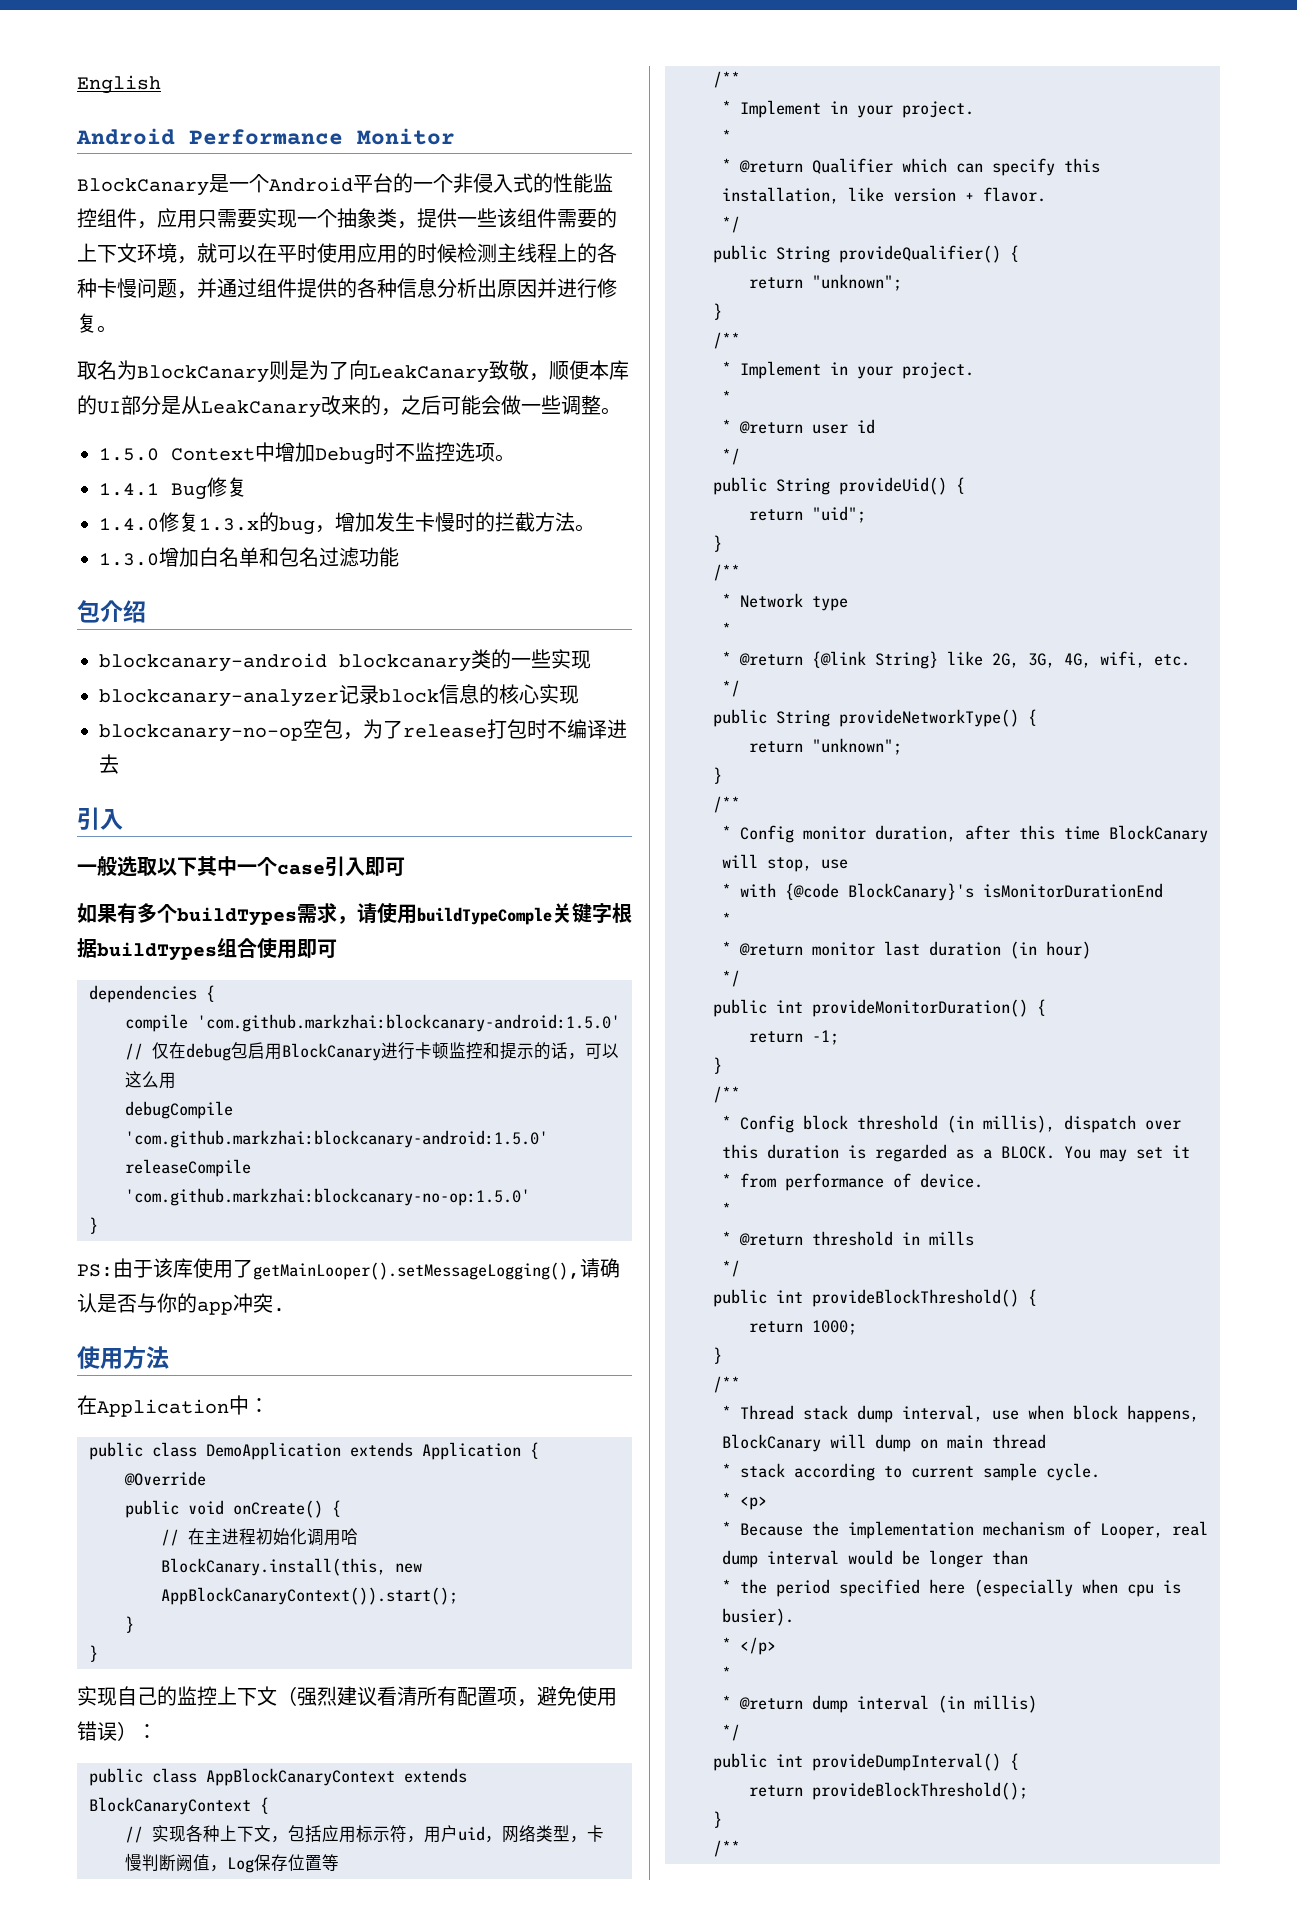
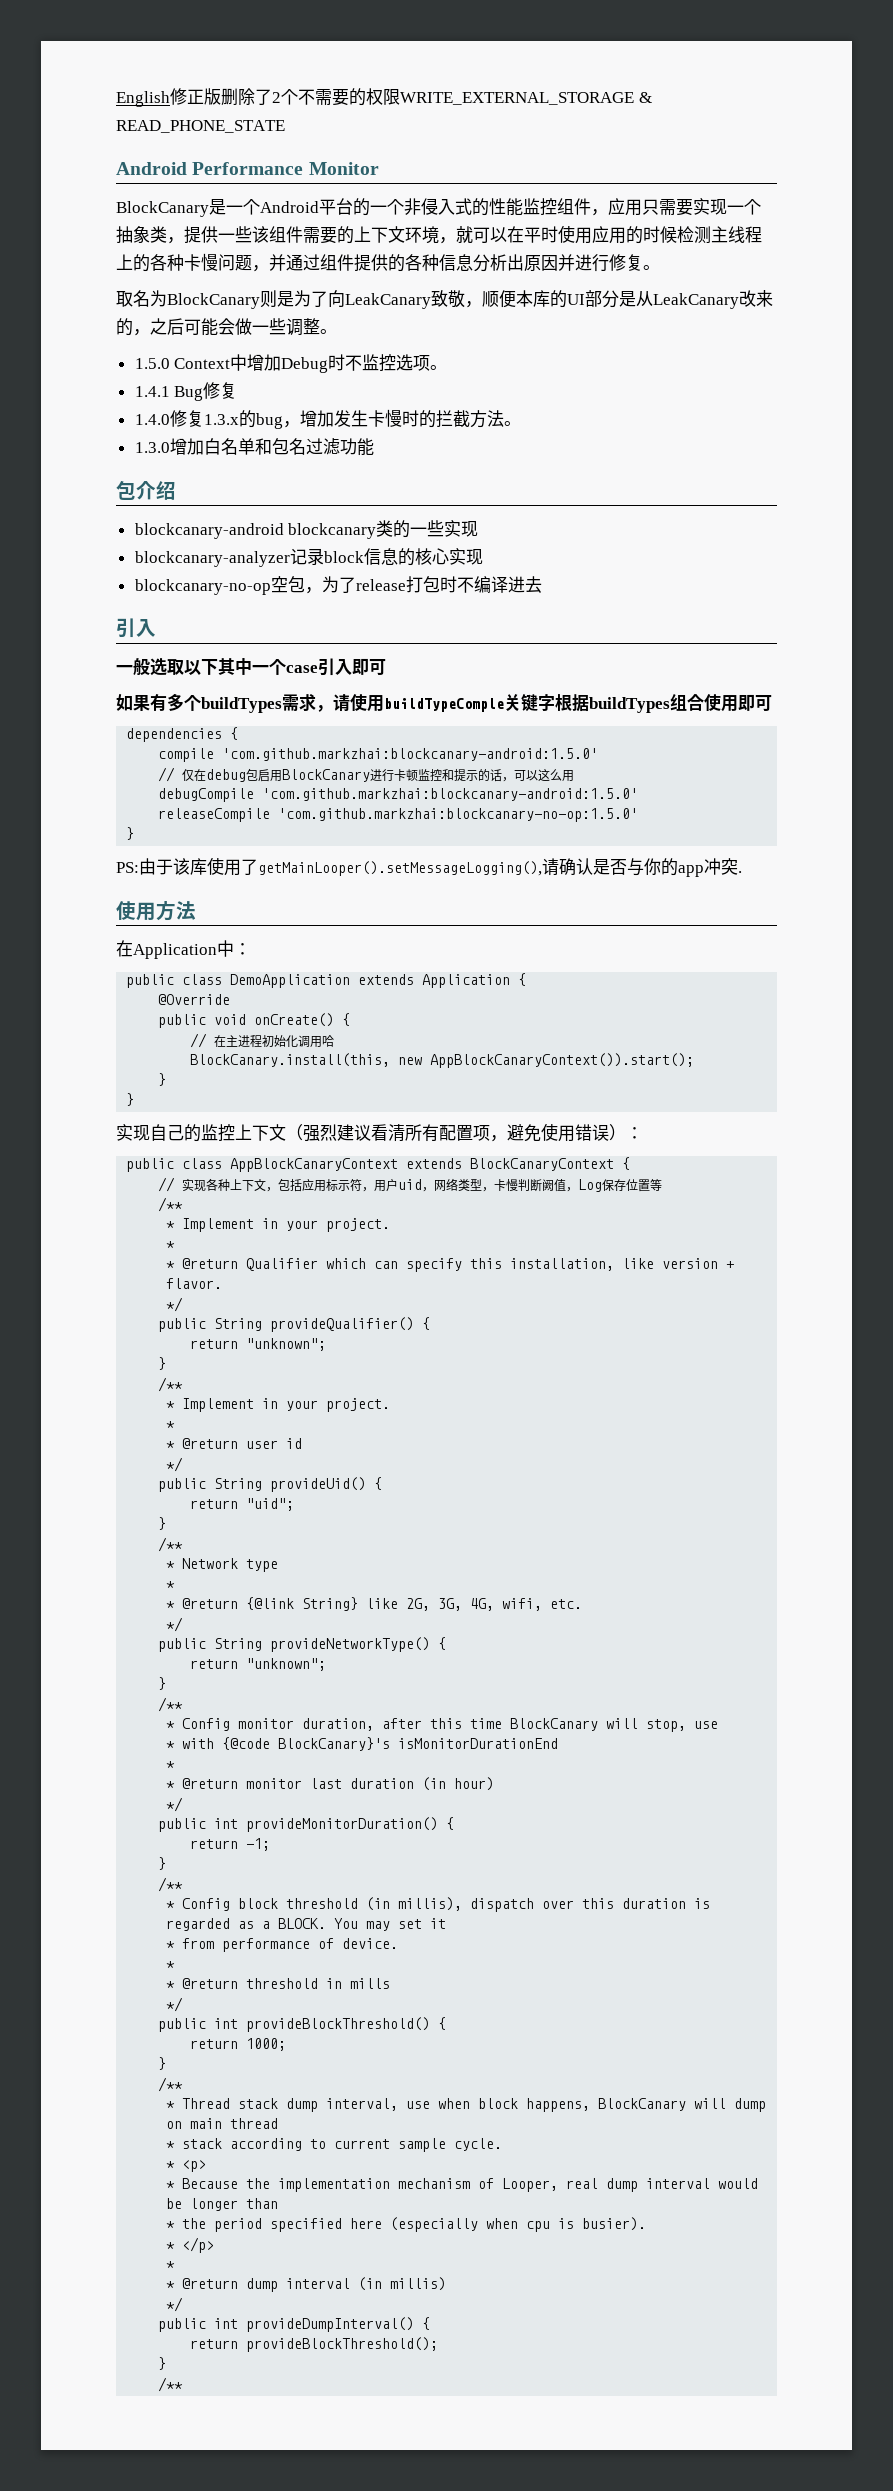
- English
+ English修正版删除了2个不需要的权限WRITE_EXTERNAL_STORAGE & READ_PHONE_STATE

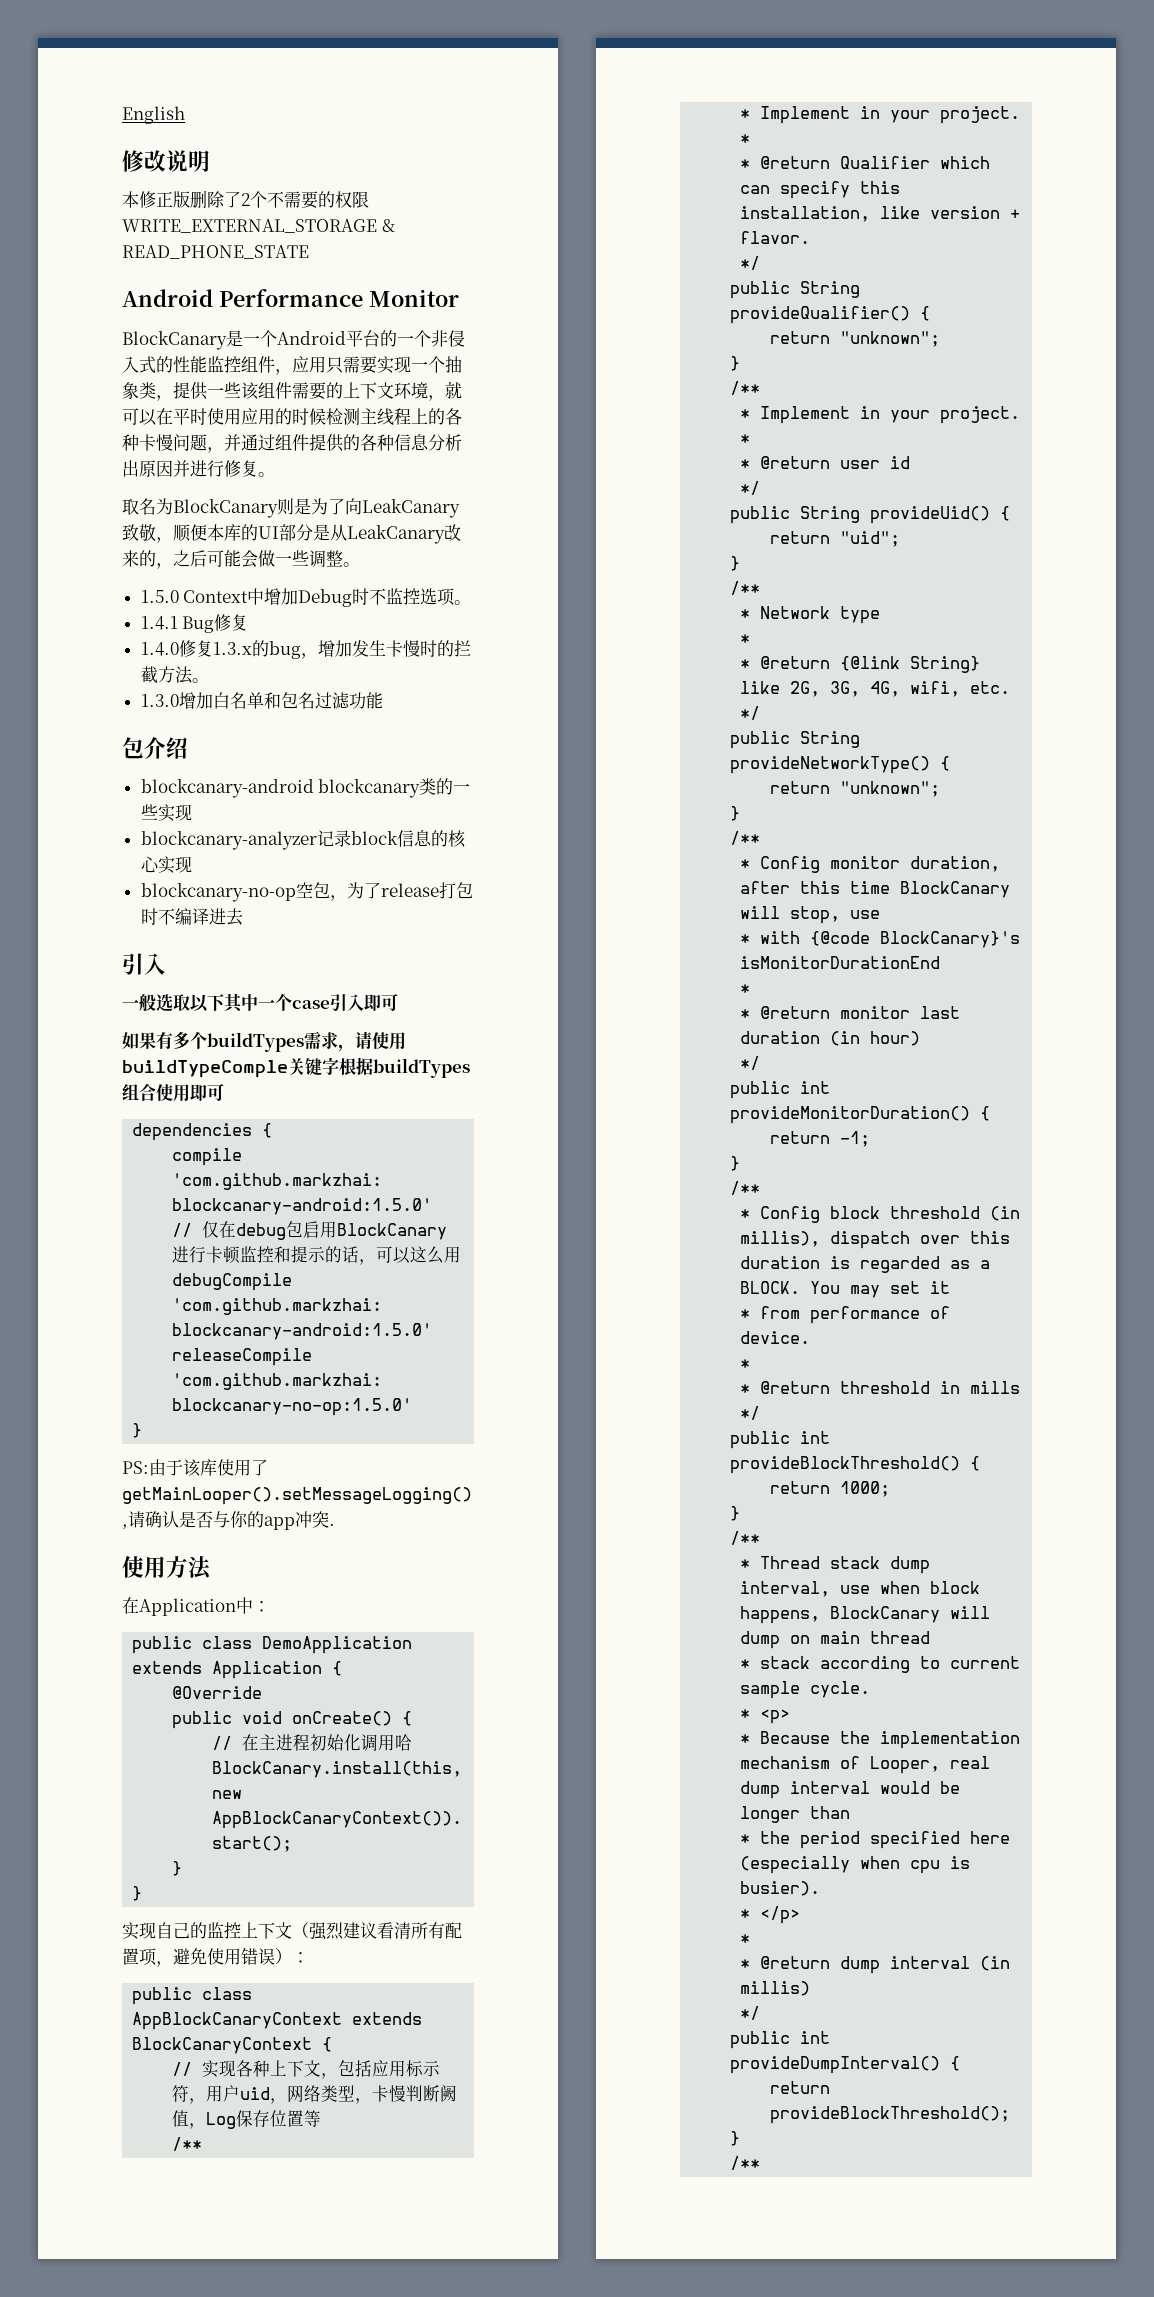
- English修正版删除了2个不需要的权限WRITE_EXTERNAL_STORAGE & READ_PHONE_STATE
+ English
+ 修改说明
+ 本修正版删除了2个不需要的权限WRITE_EXTERNAL_STORAGE & READ_PHONE_STATE

